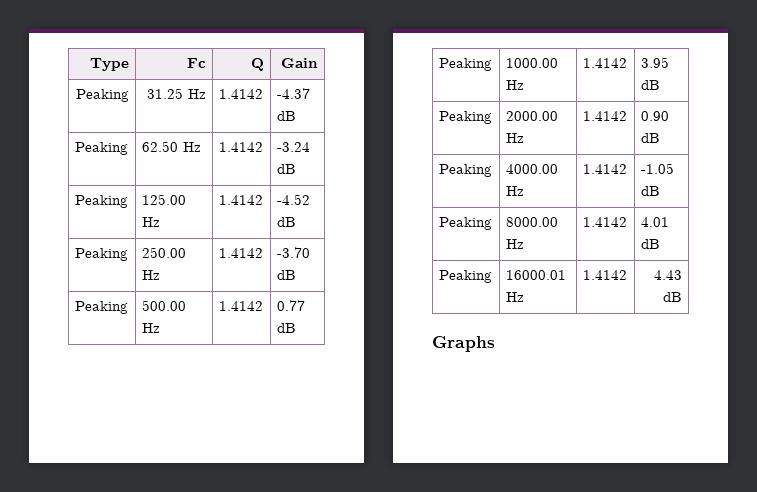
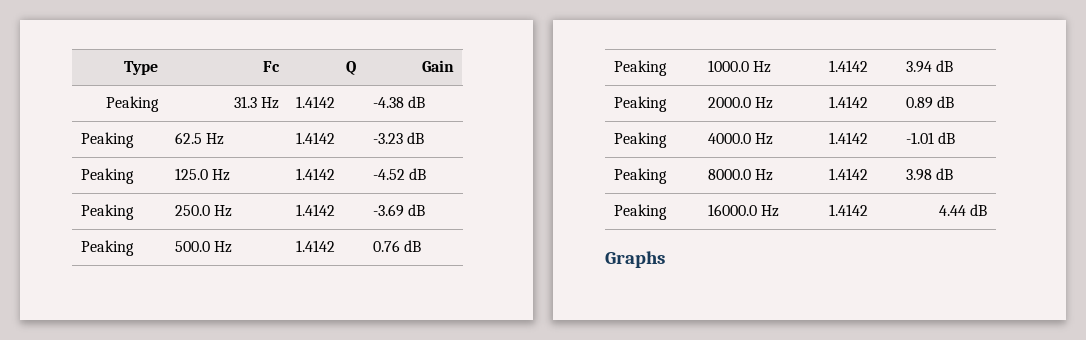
- Peaking | 31.25 Hz | 1.4142 | -4.37 dB
- Peaking | 62.50 Hz | 1.4142 | -3.24 dB
- Peaking | 125.00 Hz | 1.4142 | -4.52 dB
+ Peaking | 31.3 Hz | 1.4142 | -4.38 dB
+ Peaking | 62.5 Hz | 1.4142 | -3.23 dB
+ Peaking | 125.0 Hz | 1.4142 | -4.52 dB
- Peaking | 250.00 Hz | 1.4142 | -3.70 dB
- Peaking | 500.00 Hz | 1.4142 | 0.77 dB
- Peaking | 1000.00 Hz | 1.4142 | 3.95 dB
- Peaking | 2000.00 Hz | 1.4142 | 0.90 dB
- Peaking | 4000.00 Hz | 1.4142 | -1.05 dB
- Peaking | 8000.00 Hz | 1.4142 | 4.01 dB
- Peaking | 16000.01 Hz | 1.4142 | 4.43 dB
+ Peaking | 250.0 Hz | 1.4142 | -3.69 dB
+ Peaking | 500.0 Hz | 1.4142 | 0.76 dB
+ Peaking | 1000.0 Hz | 1.4142 | 3.94 dB
+ Peaking | 2000.0 Hz | 1.4142 | 0.89 dB
+ Peaking | 4000.0 Hz | 1.4142 | -1.01 dB
+ Peaking | 8000.0 Hz | 1.4142 | 3.98 dB
+ Peaking | 16000.0 Hz | 1.4142 | 4.44 dB

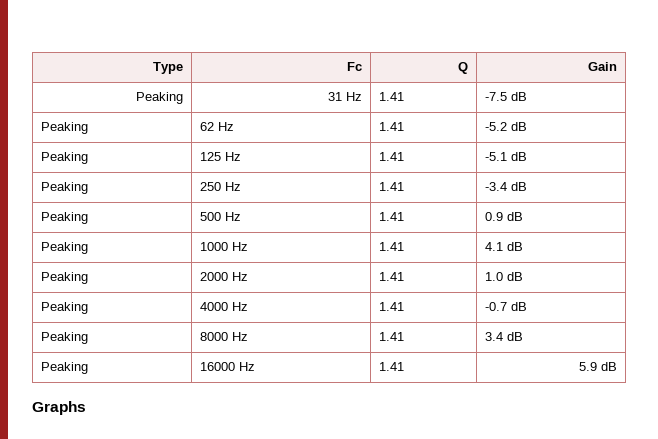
- Peaking | 31.3 Hz | 1.4142 | -4.38 dB
- Peaking | 62.5 Hz | 1.4142 | -3.23 dB
- Peaking | 125.0 Hz | 1.4142 | -4.52 dB
- Peaking | 250.0 Hz | 1.4142 | -3.69 dB
- Peaking | 500.0 Hz | 1.4142 | 0.76 dB
- Peaking | 1000.0 Hz | 1.4142 | 3.94 dB
- Peaking | 2000.0 Hz | 1.4142 | 0.89 dB
- Peaking | 4000.0 Hz | 1.4142 | -1.01 dB
- Peaking | 8000.0 Hz | 1.4142 | 3.98 dB
- Peaking | 16000.0 Hz | 1.4142 | 4.44 dB
+ Peaking | 31 Hz | 1.41 | -7.5 dB
+ Peaking | 62 Hz | 1.41 | -5.2 dB
+ Peaking | 125 Hz | 1.41 | -5.1 dB
+ Peaking | 250 Hz | 1.41 | -3.4 dB
+ Peaking | 500 Hz | 1.41 | 0.9 dB
+ Peaking | 1000 Hz | 1.41 | 4.1 dB
+ Peaking | 2000 Hz | 1.41 | 1.0 dB
+ Peaking | 4000 Hz | 1.41 | -0.7 dB
+ Peaking | 8000 Hz | 1.41 | 3.4 dB
+ Peaking | 16000 Hz | 1.41 | 5.9 dB

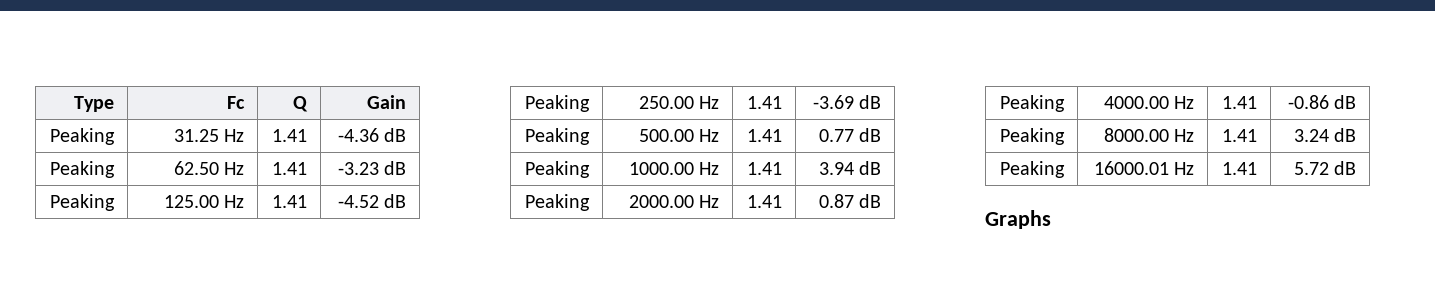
- Peaking | 31 Hz | 1.41 | -7.5 dB
- Peaking | 62 Hz | 1.41 | -5.2 dB
- Peaking | 125 Hz | 1.41 | -5.1 dB
- Peaking | 250 Hz | 1.41 | -3.4 dB
- Peaking | 500 Hz | 1.41 | 0.9 dB
- Peaking | 1000 Hz | 1.41 | 4.1 dB
- Peaking | 2000 Hz | 1.41 | 1.0 dB
- Peaking | 4000 Hz | 1.41 | -0.7 dB
- Peaking | 8000 Hz | 1.41 | 3.4 dB
- Peaking | 16000 Hz | 1.41 | 5.9 dB
+ Peaking | 31.25 Hz | 1.41 | -4.36 dB
+ Peaking | 62.50 Hz | 1.41 | -3.23 dB
+ Peaking | 125.00 Hz | 1.41 | -4.52 dB
+ Peaking | 250.00 Hz | 1.41 | -3.69 dB
+ Peaking | 500.00 Hz | 1.41 | 0.77 dB
+ Peaking | 1000.00 Hz | 1.41 | 3.94 dB
+ Peaking | 2000.00 Hz | 1.41 | 0.87 dB
+ Peaking | 4000.00 Hz | 1.41 | -0.86 dB
+ Peaking | 8000.00 Hz | 1.41 | 3.24 dB
+ Peaking | 16000.01 Hz | 1.41 | 5.72 dB

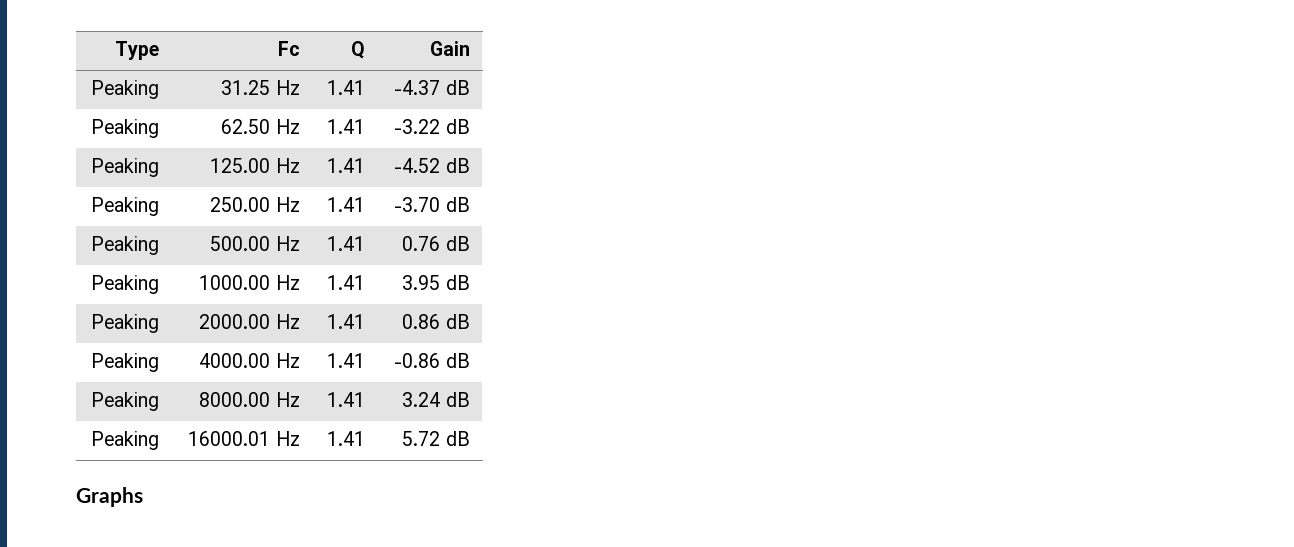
- Peaking | 31.25 Hz | 1.41 | -4.36 dB
+ Peaking | 31.25 Hz | 1.41 | -4.37 dB
- Peaking | 62.50 Hz | 1.41 | -3.23 dB
+ Peaking | 62.50 Hz | 1.41 | -3.22 dB
- Peaking | 250.00 Hz | 1.41 | -3.69 dB
+ Peaking | 250.00 Hz | 1.41 | -3.70 dB
- Peaking | 500.00 Hz | 1.41 | 0.77 dB
+ Peaking | 500.00 Hz | 1.41 | 0.76 dB
- Peaking | 1000.00 Hz | 1.41 | 3.94 dB
+ Peaking | 1000.00 Hz | 1.41 | 3.95 dB
- Peaking | 2000.00 Hz | 1.41 | 0.87 dB
+ Peaking | 2000.00 Hz | 1.41 | 0.86 dB

